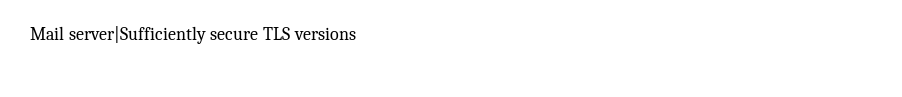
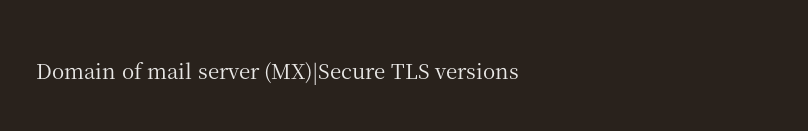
- Mail server|Sufficiently secure TLS versions
+ Domain of mail server (MX)|Secure TLS versions

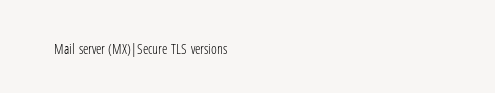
- Domain of mail server (MX)|Secure TLS versions
+ Mail server (MX)|Secure TLS versions

